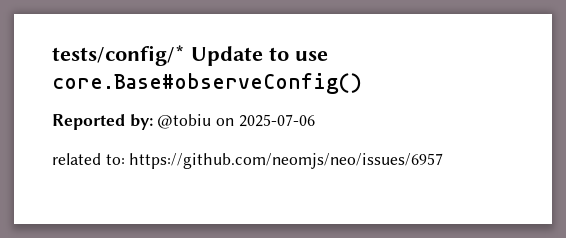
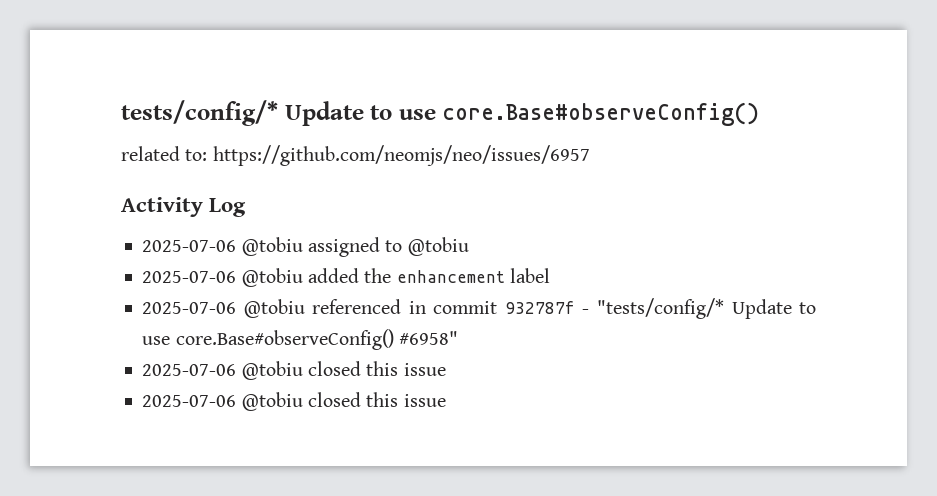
- Reported by: @tobiu on 2025-07-06
  related to: https://github.com/neomjs/neo/issues/6957
+ Activity Log
+ 2025-07-06 @tobiu assigned to @tobiu
+ 2025-07-06 @tobiu added the enhancement label
+ 2025-07-06 @tobiu referenced in commit 932787f - "tests/config/* Update to use core.Base#observeConfig() #6958"
+ 2025-07-06 @tobiu closed this issue
+ 2025-07-06 @tobiu closed this issue

